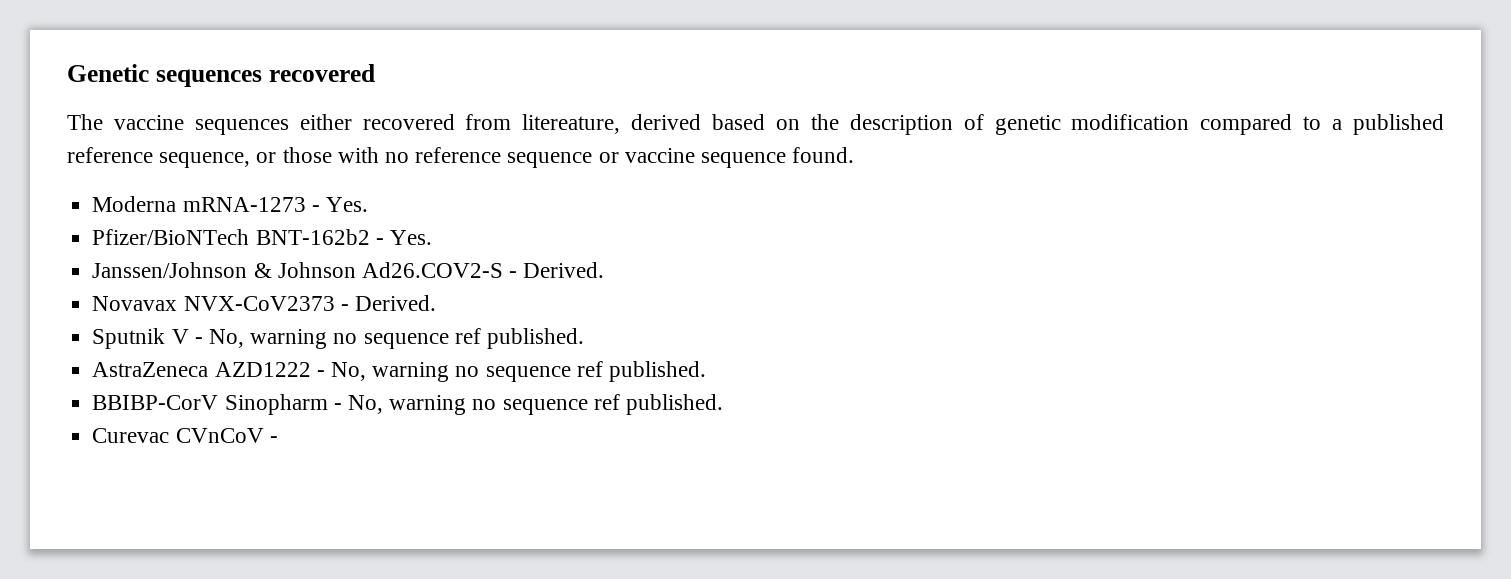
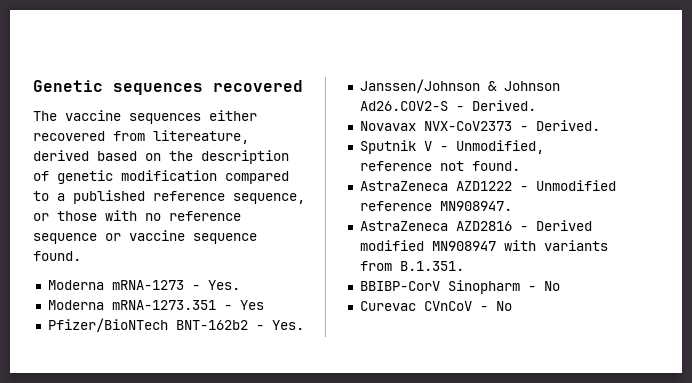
+ Moderna mRNA-1273.351 - Yes
- Sputnik V - No, warning no sequence ref published.
- AstraZeneca AZD1222 - No, warning no sequence ref published.
- BBIBP-CorV Sinopharm - No, warning no sequence ref published.
+ Sputnik V - Unmodified, reference not found.
+ AstraZeneca AZD1222 - Unmodified reference MN908947.
+ AstraZeneca AZD2816 - Derived modified MN908947 with variants from B.1.351.
+ BBIBP-CorV Sinopharm - No
- Curevac CVnCoV -
+ Curevac CVnCoV - No

